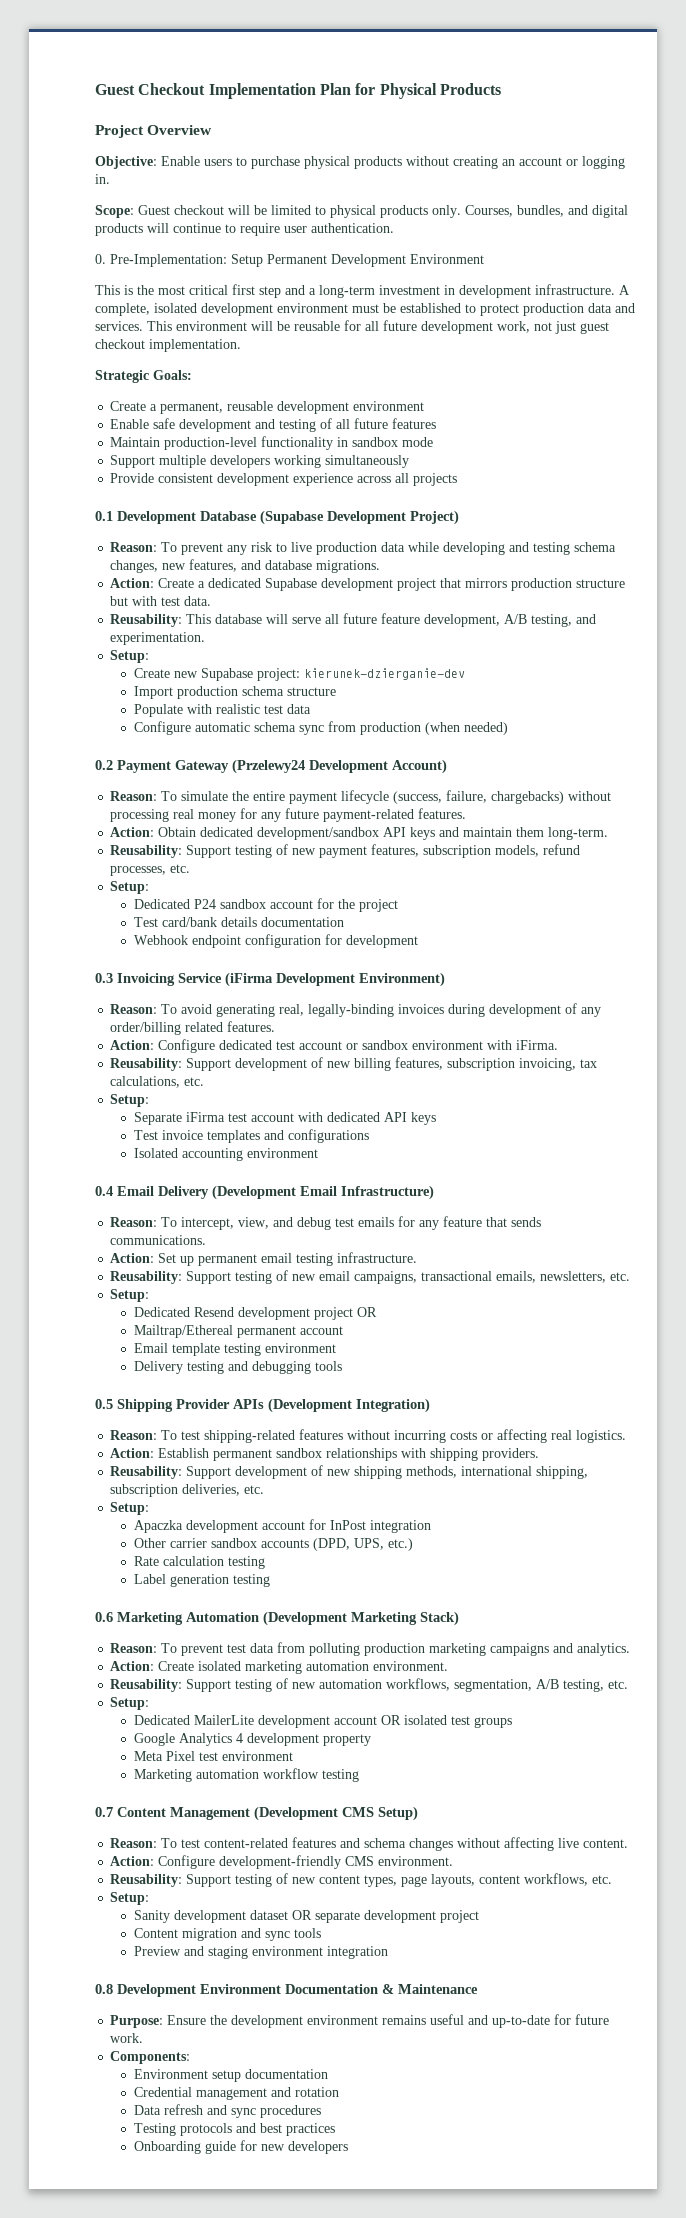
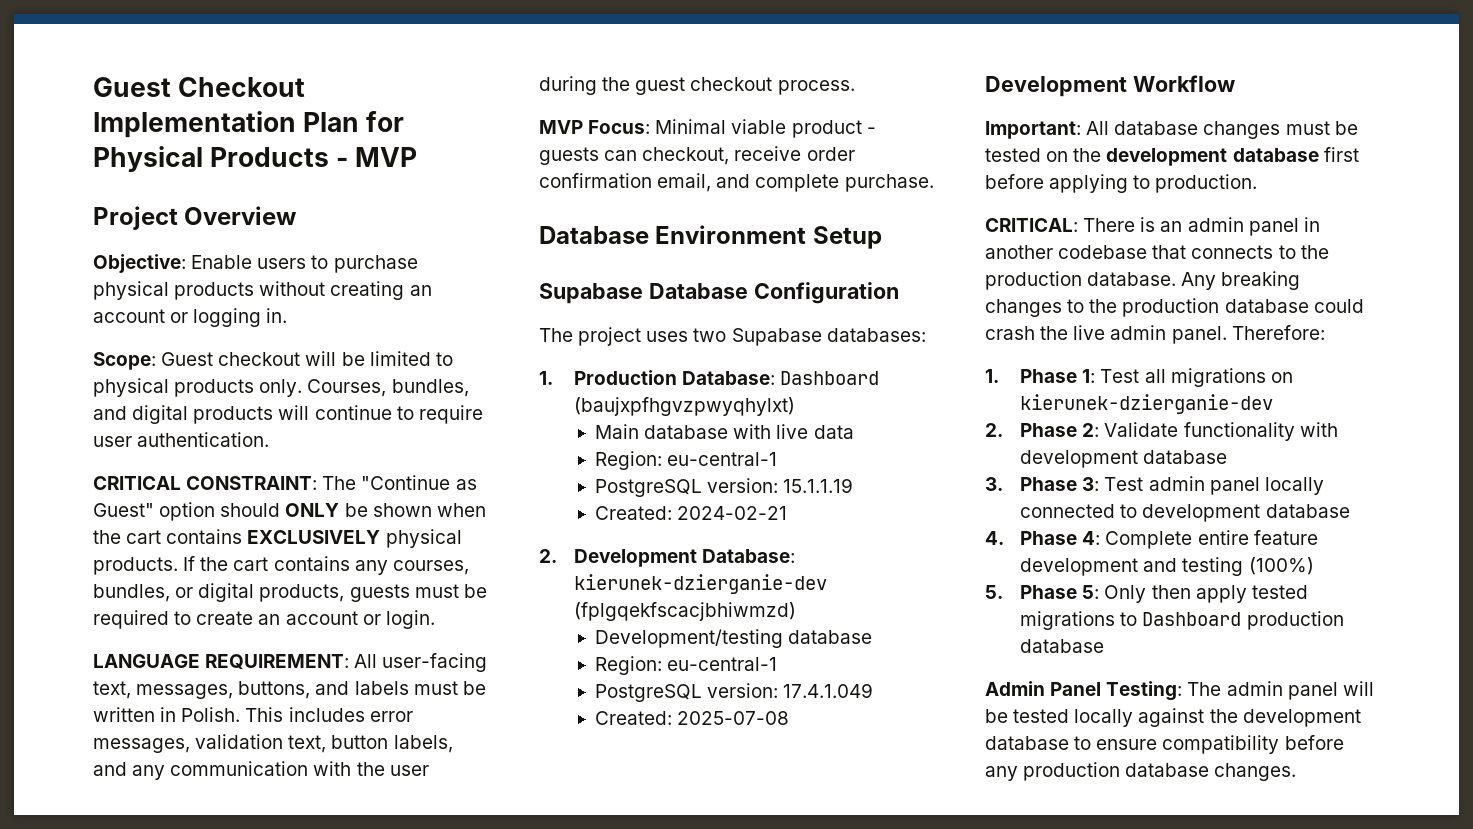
- Guest Checkout Implementation Plan for Physical Products
+ Guest Checkout Implementation Plan for Physical Products - MVP
- 0. Pre-Implementation: Setup Permanent Development Environment
- This is the most critical first step and a long-term investment in development infrastructure. A complete, isolated development environment must be established to protect production data and services. This environment will be reusable for all future development work, not just guest checkout implementation.
- Strategic Goals:
- Create a permanent, reusable development environment
- Enable safe development and testing of all future features
- Maintain production-level functionality in sandbox mode
- Support multiple developers working simultaneously
- Provide consistent development experience across all projects
- 0.1 Development Database (Supabase Development Project)
- Reason: To prevent any risk to live production data while developing and testing schema changes, new features, and database migrations.
- Action: Create a dedicated Supabase development project that mirrors production structure but with test data.
- Reusability: This database will serve all future feature development, A/B testing, and experimentation.
- Setup:
- Create new Supabase project: kierunek-dzierganie-dev
- Import production schema structure
- Populate with realistic test data
- Configure automatic schema sync from production (when needed)
- 0.2 Payment Gateway (Przelewy24 Development Account)
- Reason: To simulate the entire payment lifecycle (success, failure, chargebacks) without processing real money for any future payment-related features.
- Action: Obtain dedicated development/sandbox API keys and maintain them long-term.
- Reusability: Support testing of new payment features, subscription models, refund processes, etc.
- Setup:
- Dedicated P24 sandbox account for the project
- Test card/bank details documentation
- Webhook endpoint configuration for development
- 0.3 Invoicing Service (iFirma Development Environment)
- Reason: To avoid generating real, legally-binding invoices during development of any order/billing related features.
- Action: Configure dedicated test account or sandbox environment with iFirma.
- Reusability: Support development of new billing features, subscription invoicing, tax calculations, etc.
- Setup:
- Separate iFirma test account with dedicated API keys
- Test invoice templates and configurations
- Isolated accounting environment
- 0.4 Email Delivery (Development Email Infrastructure)
- Reason: To intercept, view, and debug test emails for any feature that sends communications.
- Action: Set up permanent email testing infrastructure.
- Reusability: Support testing of new email campaigns, transactional emails, newsletters, etc.
- Setup:
- Dedicated Resend development project OR
- Mailtrap/Ethereal permanent account
- Email template testing environment
- Delivery testing and debugging tools
- 0.5 Shipping Provider APIs (Development Integration)
- Reason: To test shipping-related features without incurring costs or affecting real logistics.
- Action: Establish permanent sandbox relationships with shipping providers.
- Reusability: Support development of new shipping methods, international shipping, subscription deliveries, etc.
- Setup:
- Apaczka development account for InPost integration
- Other carrier sandbox accounts (DPD, UPS, etc.)
- Rate calculation testing
- Label generation testing
- 0.6 Marketing Automation (Development Marketing Stack)
- Reason: To prevent test data from polluting production marketing campaigns and analytics.
- Action: Create isolated marketing automation environment.
- Reusability: Support testing of new automation workflows, segmentation, A/B testing, etc.
- Setup:
- Dedicated MailerLite development account OR isolated test groups
- Google Analytics 4 development property
- Meta Pixel test environment
- Marketing automation workflow testing
- 0.7 Content Management (Development CMS Setup)
- Reason: To test content-related features and schema changes without affecting live content.
- Action: Configure development-friendly CMS environment.
- Reusability: Support testing of new content types, page layouts, content workflows, etc.
- Setup:
- Sanity development dataset OR separate development project
- Content migration and sync tools
- Preview and staging environment integration
- 0.8 Development Environment Documentation & Maintenance
- Purpose: Ensure the development environment remains useful and up-to-date for future work.
- Components:
- Environment setup documentation
- Credential management and rotation
- Data refresh and sync procedures
- Testing protocols and best practices
- Onboarding guide for new developers
+ CRITICAL CONSTRAINT: The "Continue as Guest" option should ONLY be shown when the cart contains EXCLUSIVELY physical products. If the cart contains any courses, bundles, or digital products, guests must be required to create an account or login.
+ LANGUAGE REQUIREMENT: All user-facing text, messages, buttons, and labels must be written in Polish. This includes error messages, validation text, button labels, and any communication with the user during the guest checkout process.
+ MVP Focus: Minimal viable product - guests can checkout, receive order confirmation email, and complete purchase.
+ Database Environment Setup
+ Supabase Database Configuration
+ The project uses two Supabase databases:
+ 1. Production Database: Dashboard (baujxpfhgvzpwyqhylxt)
+ Main database with live data
+ Region: eu-central-1
+ PostgreSQL version: 15.1.1.19
+ Created: 2024-02-21
+ 2. Development Database: kierunek-dzierganie-dev (fplgqekfscacjbhiwmzd)
+ Development/testing database
+ Region: eu-central-1
+ PostgreSQL version: 17.4.1.049
+ Created: 2025-07-08
+ Development Workflow
+ Important: All database changes must be tested on the development database first before applying to production.
+ CRITICAL: There is an admin panel in another codebase that connects to the production database. Any breaking changes to the production database could crash the live admin panel. Therefore:
+ 1. Phase 1: Test all migrations on kierunek-dzierganie-dev
+ 2. Phase 2: Validate functionality with development database
+ 3. Phase 3: Test admin panel locally connected to development database
+ 4. Phase 4: Complete entire feature development and testing (100%)
+ 5. Phase 5: Only then apply tested migrations to Dashboard production database
+ Admin Panel Testing: The admin panel will be tested locally against the development database to ensure compatibility before any production database changes.

